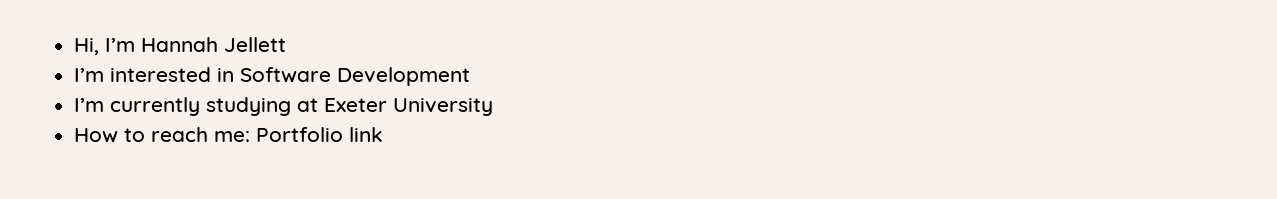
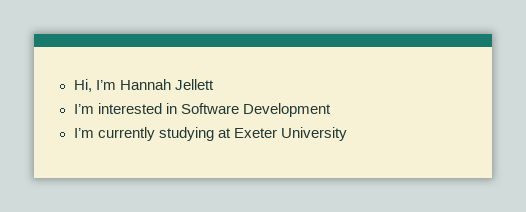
- How to reach me: Portfolio link

